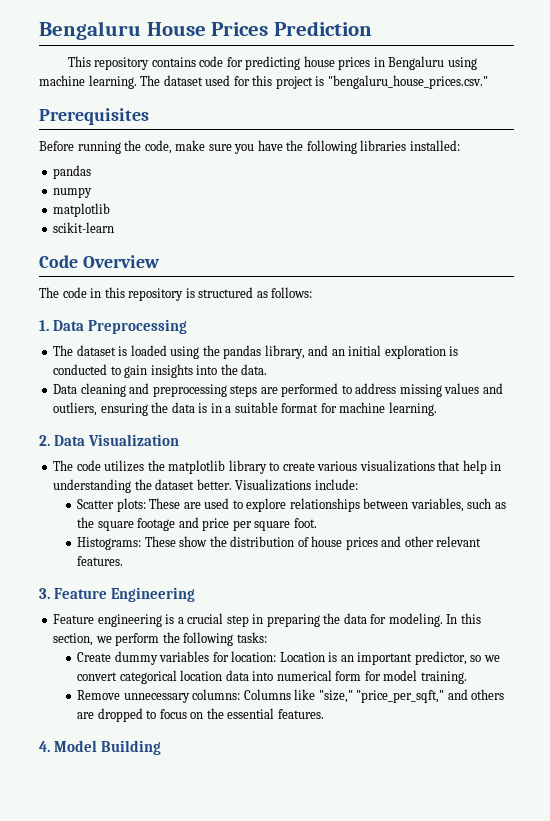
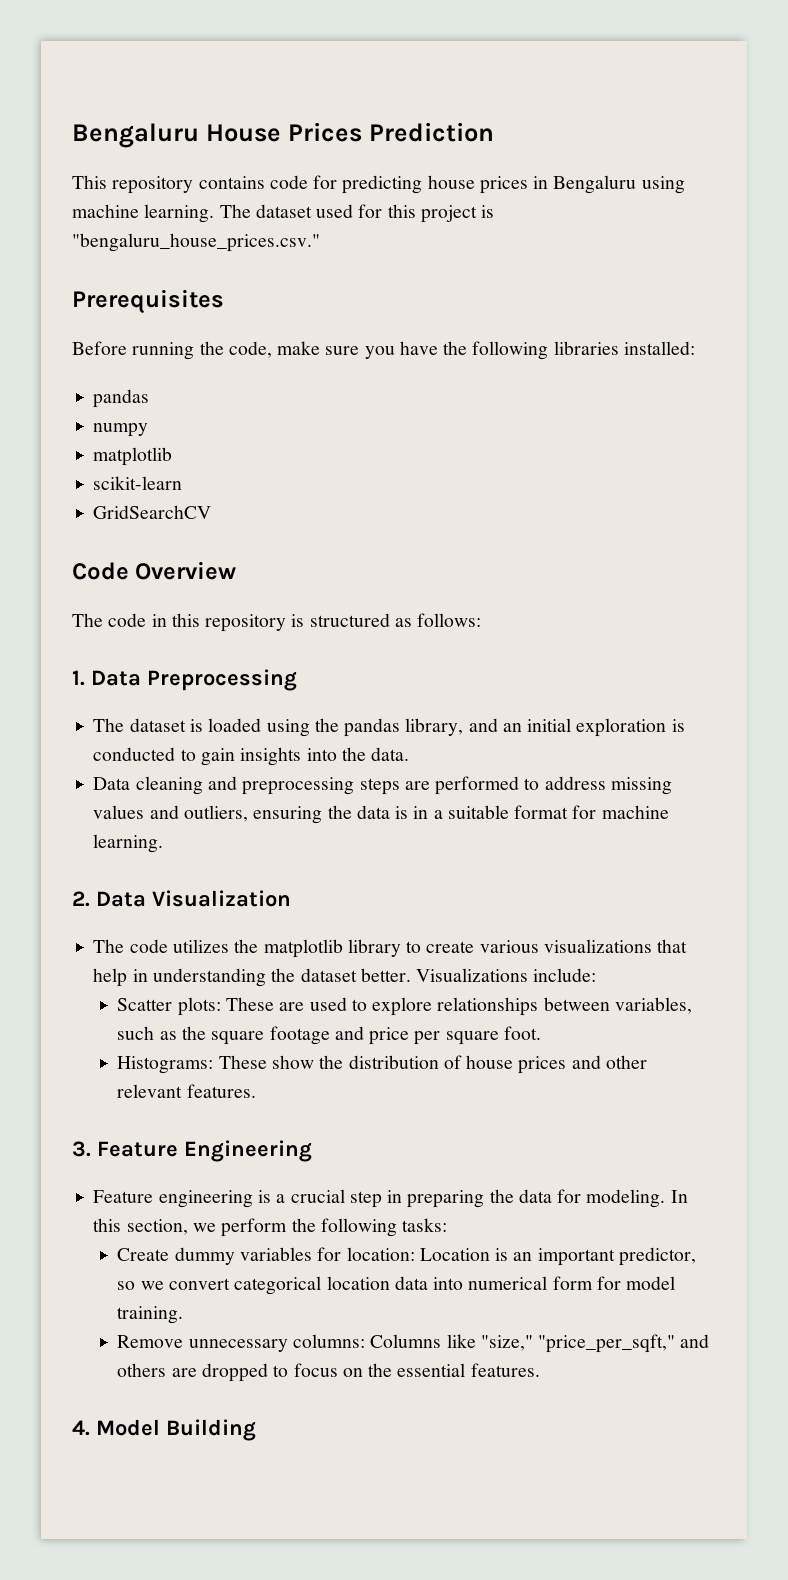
+ GridSearchCV

